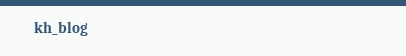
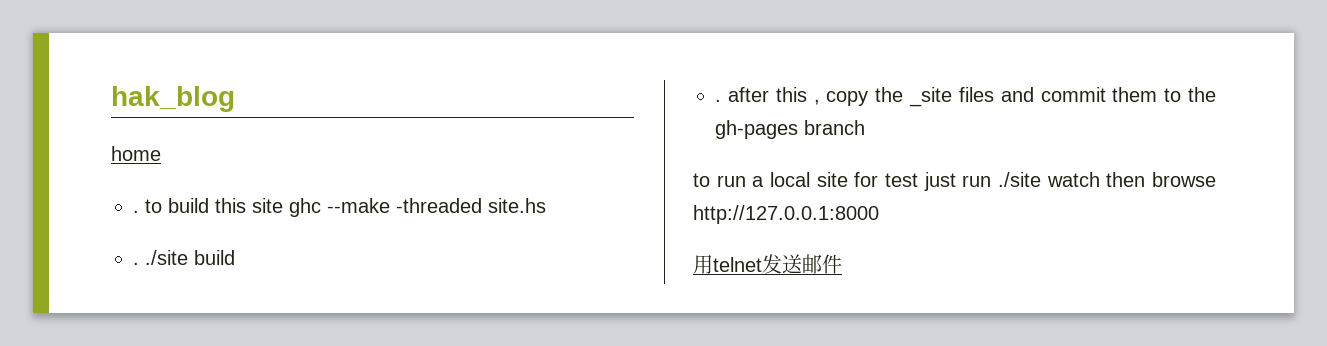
- kh_blog
+ hak_blog
+ home
+ . to build this site ghc --make -threaded site.hs
+ . ./site build
+ . after this , copy the _site files and commit them to the gh-pages branch
+ to run a local site for test just run ./site watch then browse http://127.0.0.1:8000
+ 用telnet发送邮件

